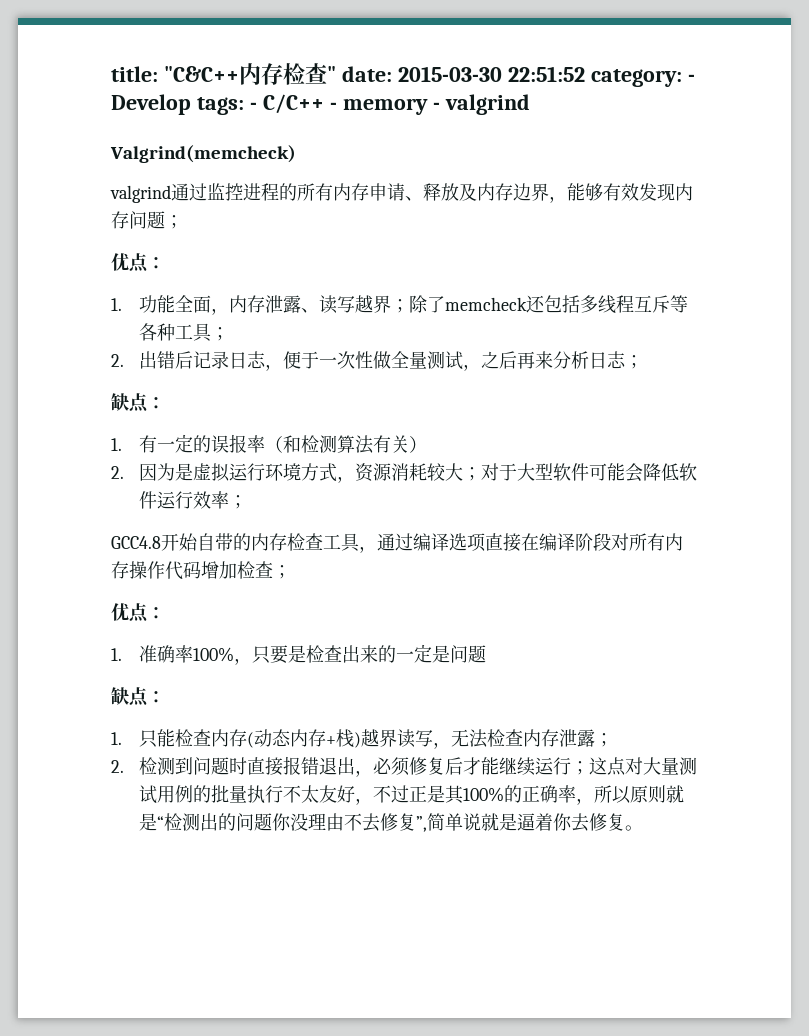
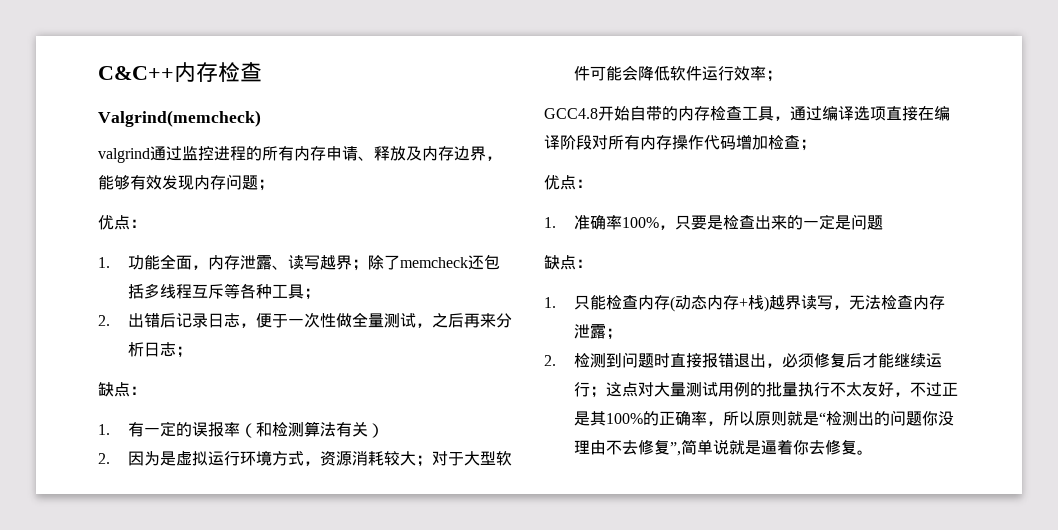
- title: "C&C++内存检查" date: 2015-03-30 22:51:52 category: - Develop tags: - C/C++ - memory - valgrind
+ C&C++内存检查

